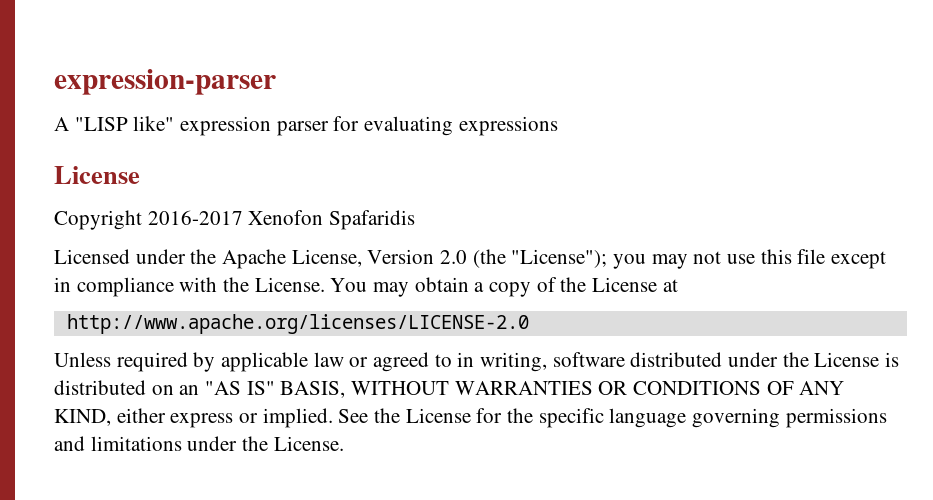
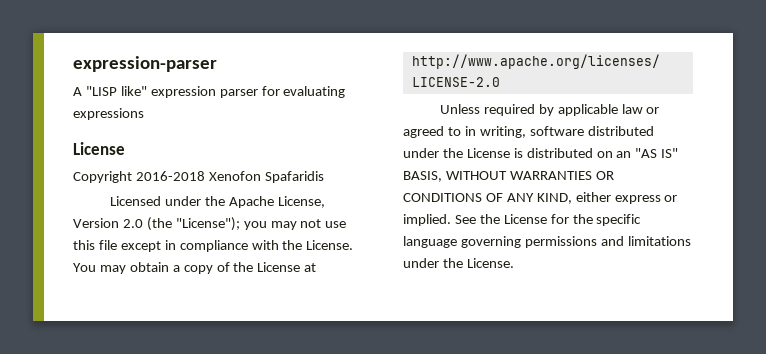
- Copyright 2016-2017 Xenofon Spafaridis
+ Copyright 2016-2018 Xenofon Spafaridis

